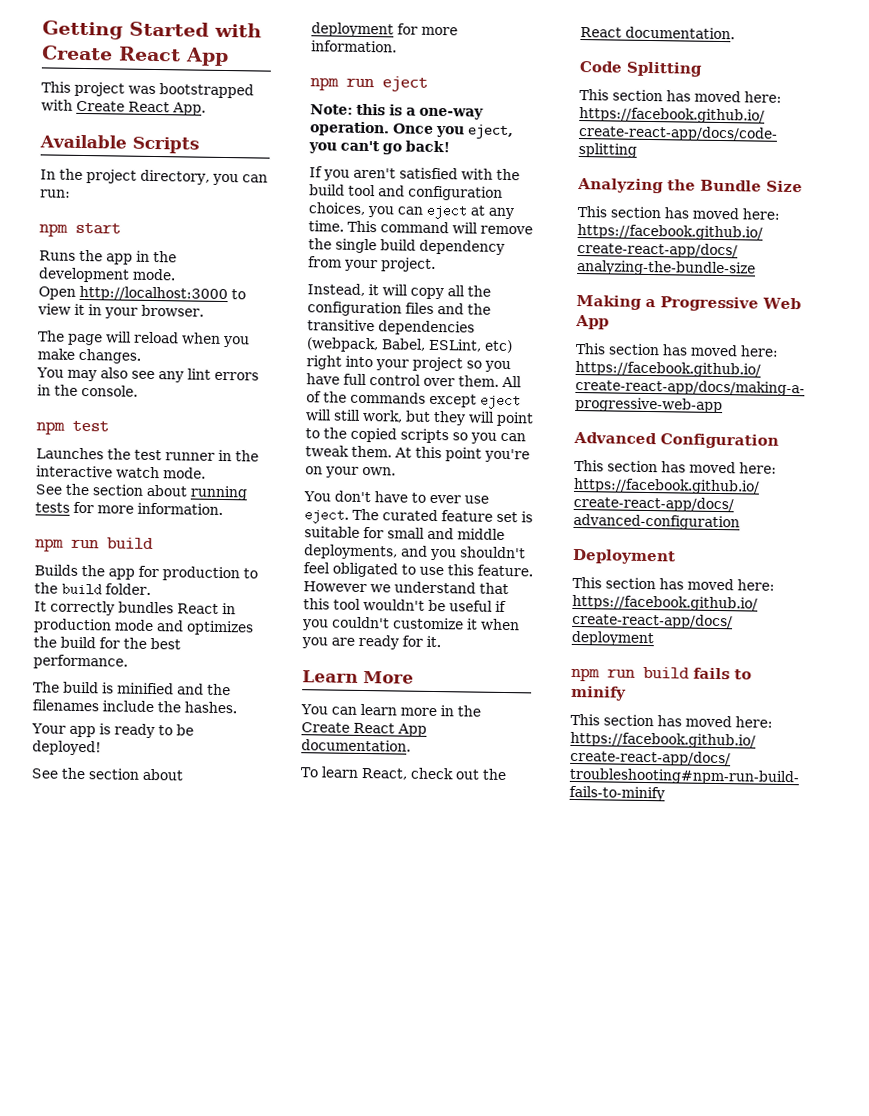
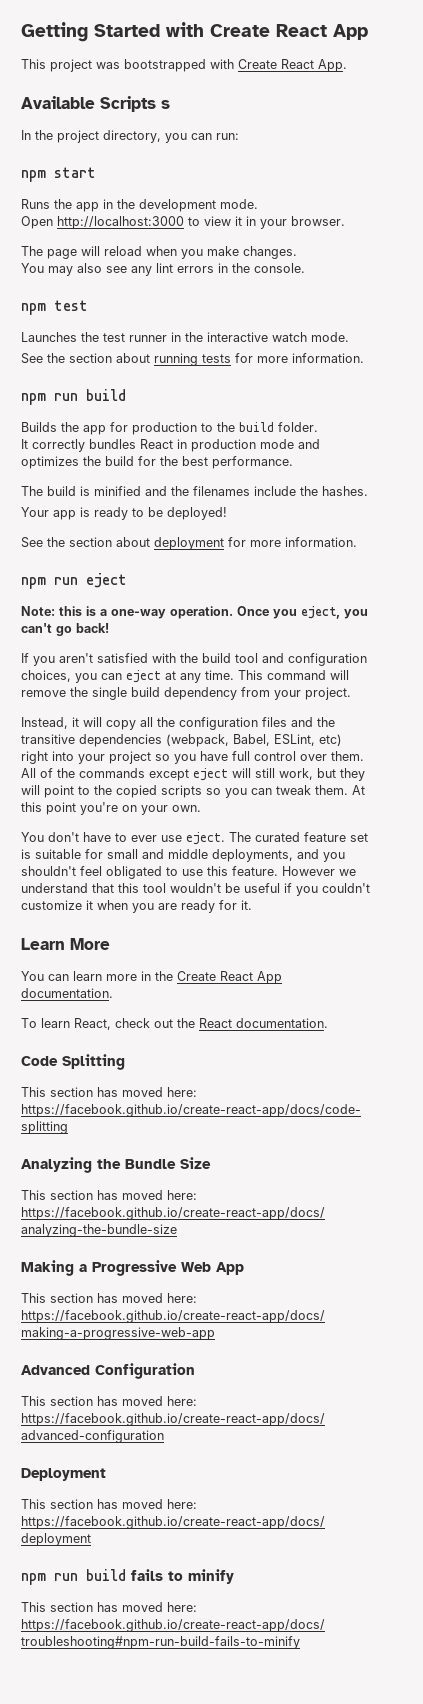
- Available Scripts
+ Available Scripts s

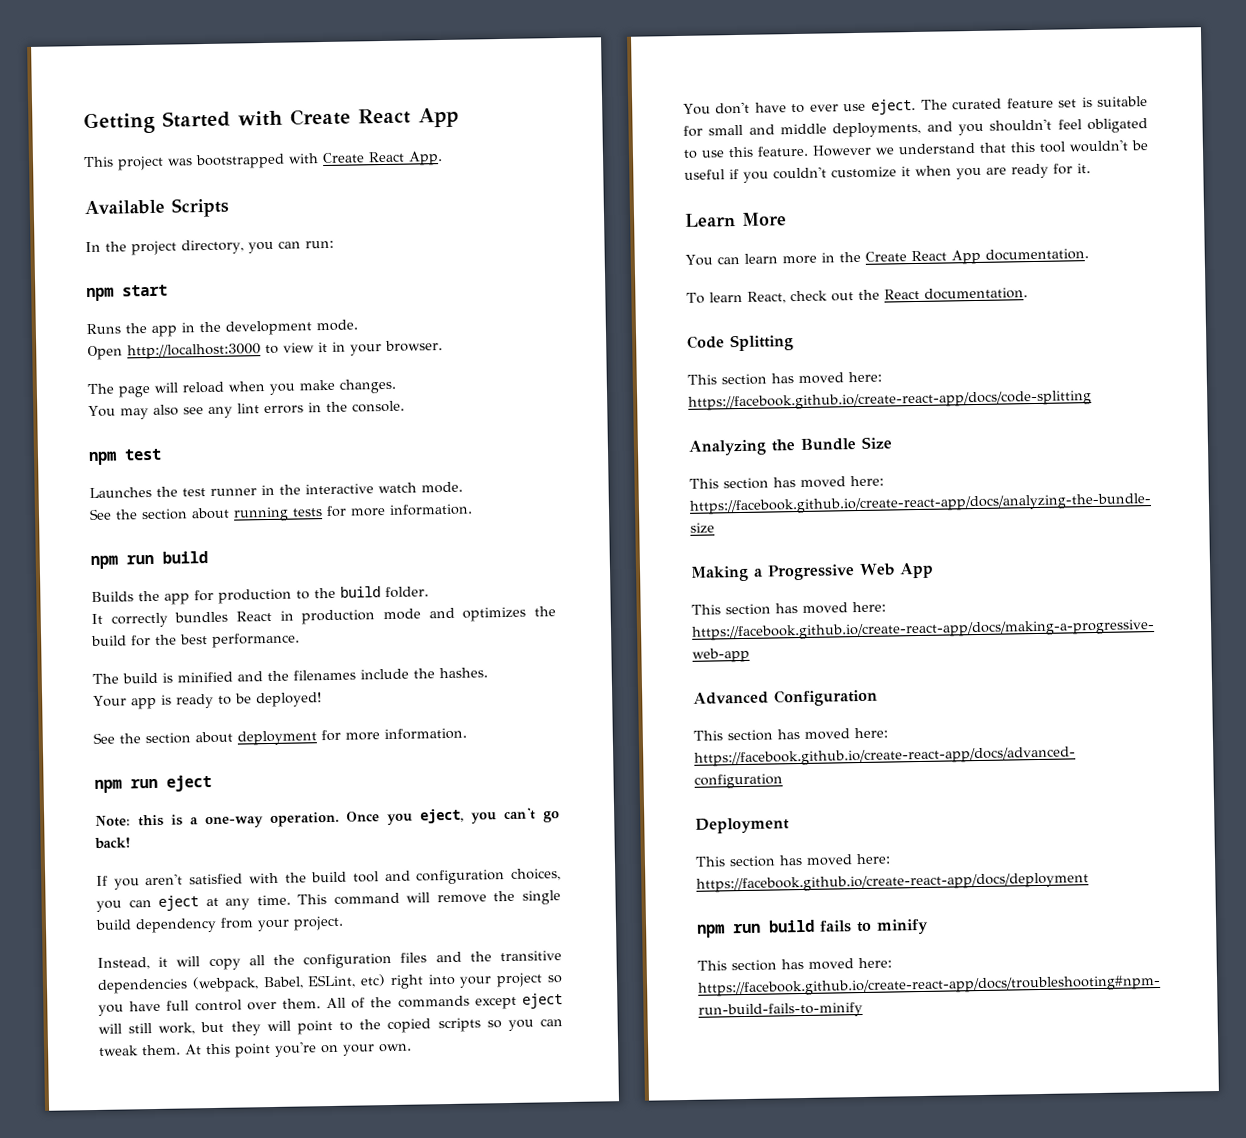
- Available Scripts s
+ Available Scripts

